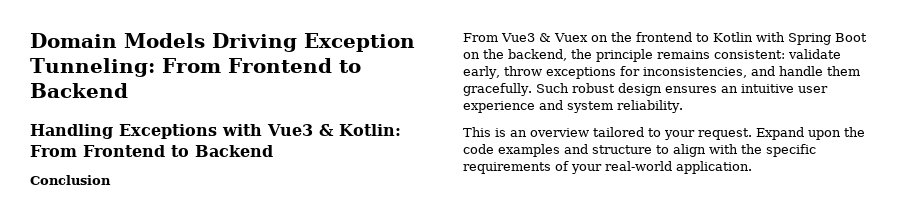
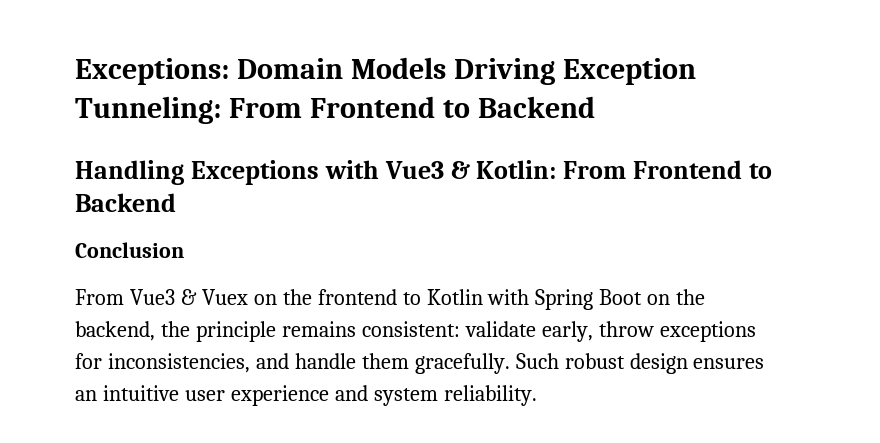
- Domain Models Driving Exception Tunneling: From Frontend to Backend
+ Exceptions: Domain Models Driving Exception Tunneling: From Frontend to Backend
- This is an overview tailored to your request. Expand upon the code examples and structure to align with the specific requirements of your real-world application.

